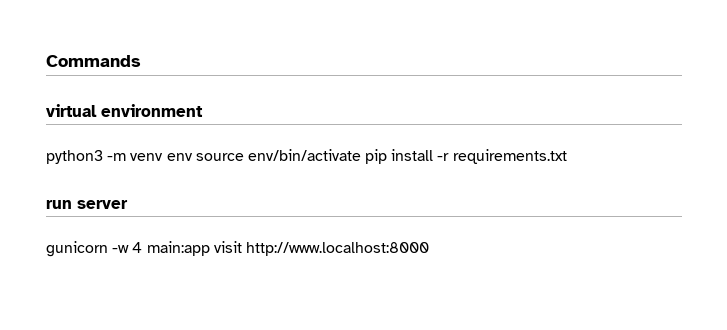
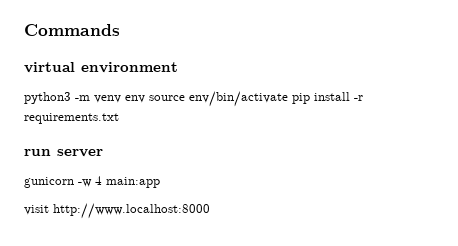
- gunicorn -w 4 main:app visit http://www.localhost:8000
+ gunicorn -w 4 main:app
+ visit http://www.localhost:8000

